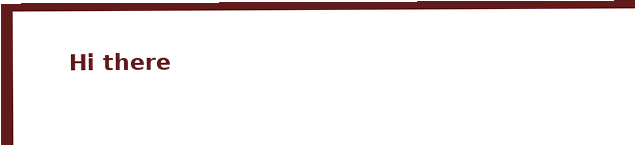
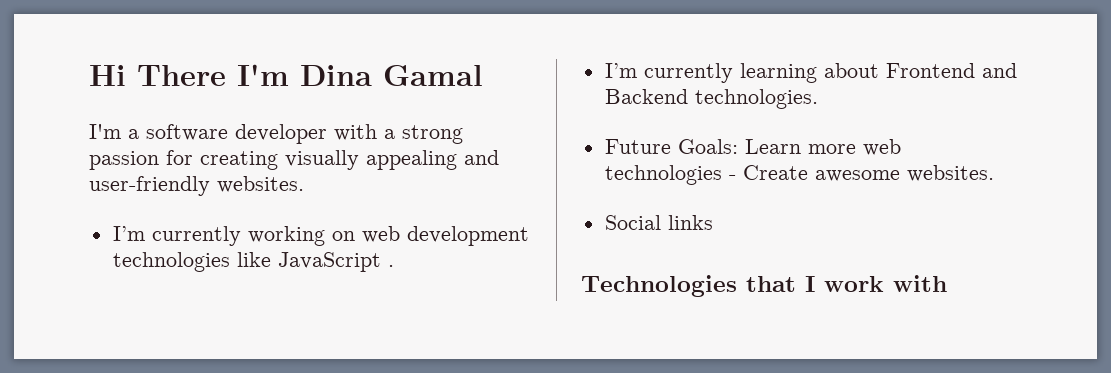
- Hi there
+ Hi There I'm Dina Gamal
+ I'm a software developer with a strong passion for creating visually appealing and user-friendly websites.
+ I’m currently working on web development technologies like JavaScript .
+ I’m currently learning about Frontend and Backend technologies.
+ Future Goals: Learn more web technologies - Create awesome websites.
+ Social links
+ Technologies that I work with

